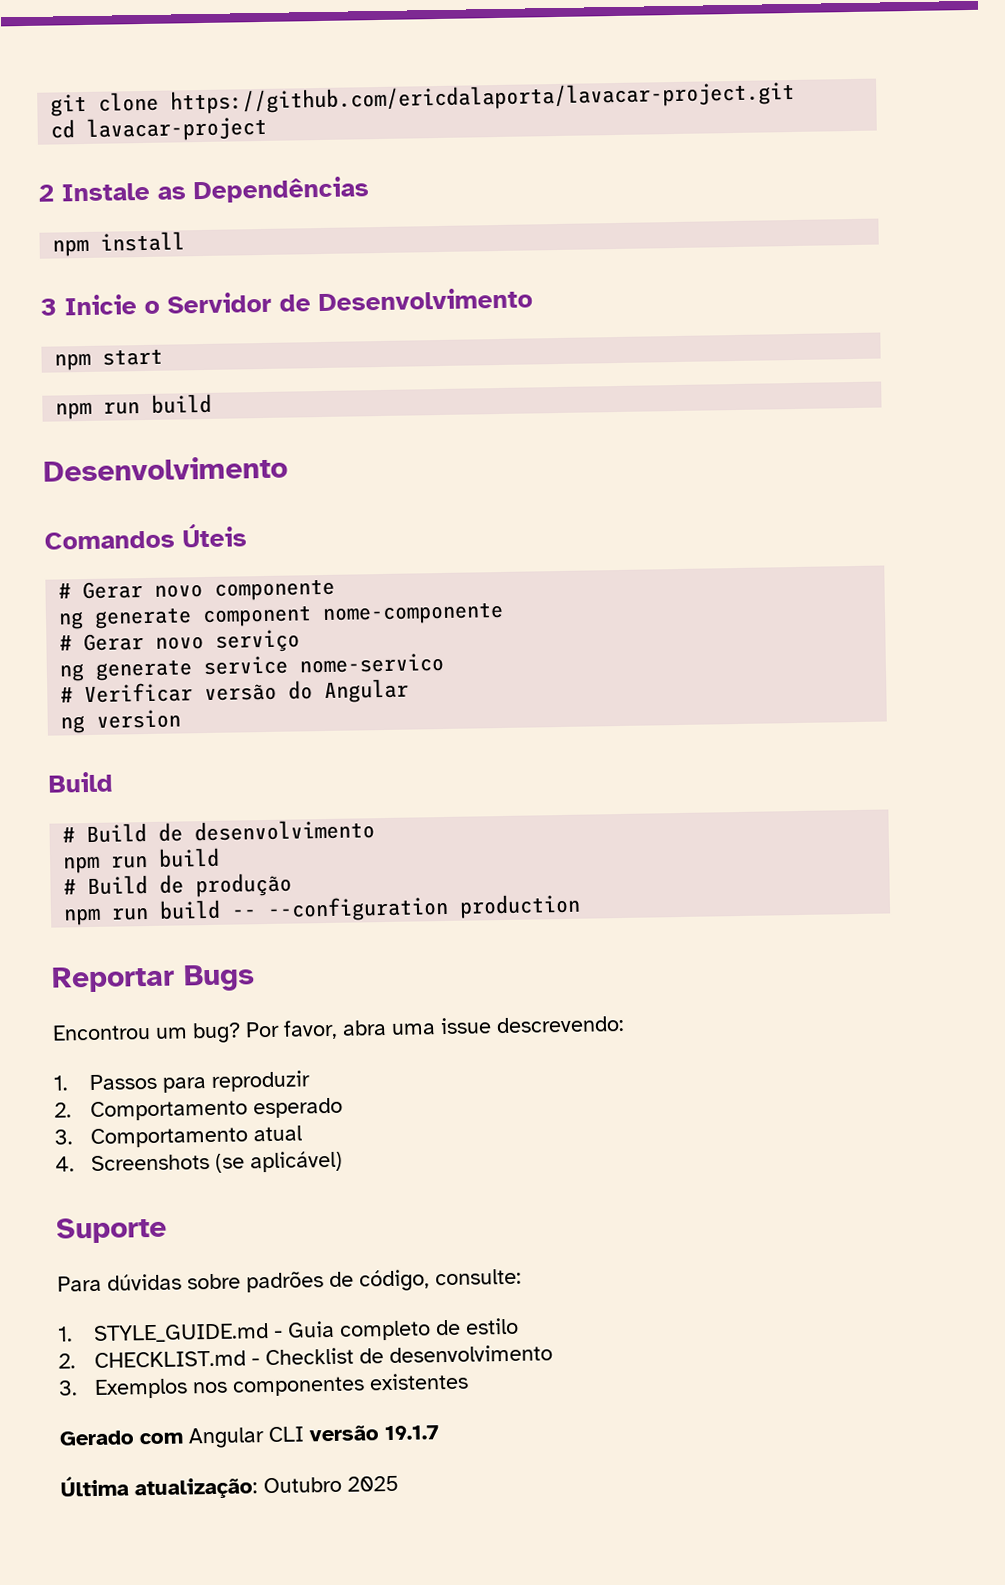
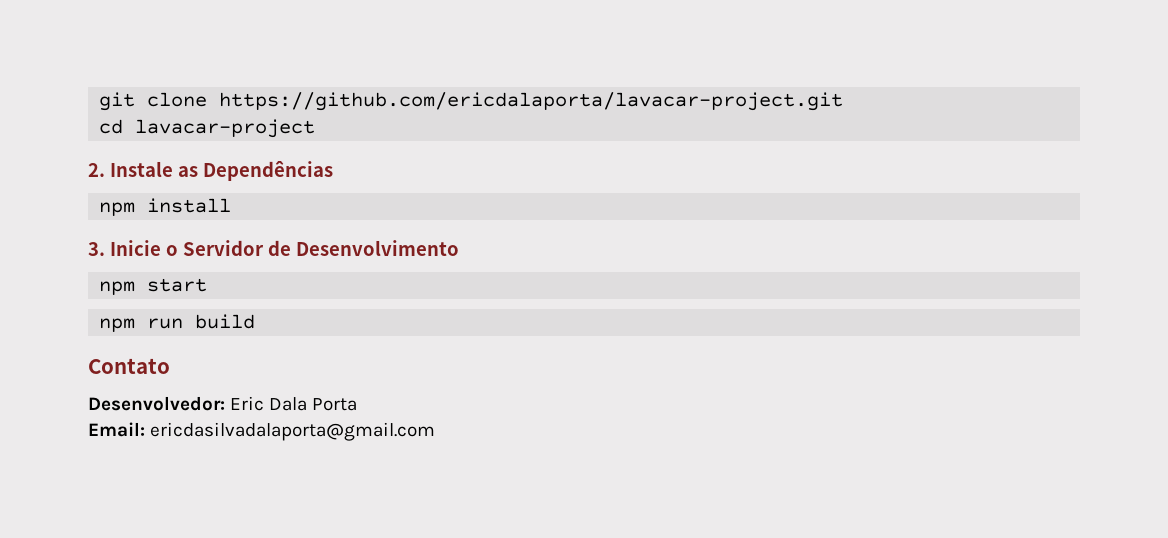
- 2 Instale as Dependências
+ 2. Instale as Dependências
- 3 Inicie o Servidor de Desenvolvimento
+ 3. Inicie o Servidor de Desenvolvimento
  npm start
  npm run build
- Desenvolvimento
- Comandos Úteis
- # Gerar novo componente
- ng generate component nome-componente
- # Gerar novo serviço
- ng generate service nome-servico
- # Verificar versão do Angular
- ng version
- Build
- # Build de desenvolvimento
- npm run build
- # Build de produção
- npm run build -- --configuration production
- Reportar Bugs
- Encontrou um bug? Por favor, abra uma issue descrevendo:
- 1. Passos para reproduzir
- 2. Comportamento esperado
- 3. Comportamento atual
- 4. Screenshots (se aplicável)
- Suporte
- Para dúvidas sobre padrões de código, consulte:
- 1. STYLE_GUIDE.md - Guia completo de estilo
- 2. CHECKLIST.md - Checklist de desenvolvimento
- 3. Exemplos nos componentes existentes
- Gerado com Angular CLI versão 19.1.7
- Última atualização: Outubro 2025
+ Contato
+ Desenvolvedor: Eric Dala Porta
+ Email: ericdasilvadalaporta@gmail.com

